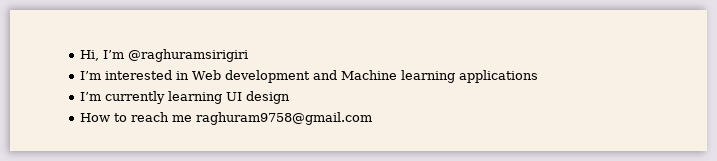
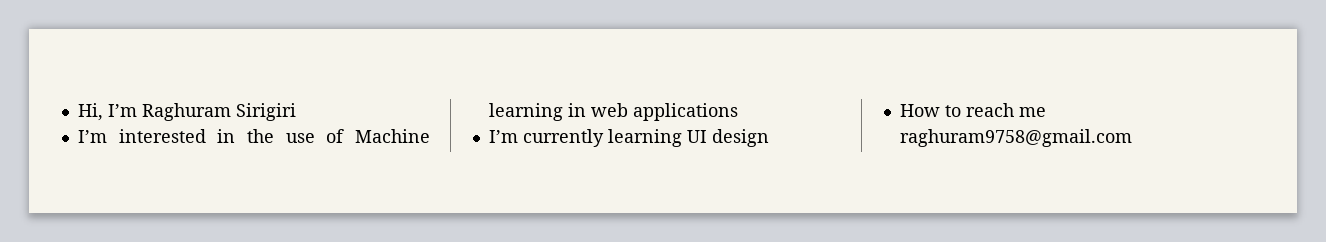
- Hi, I’m @raghuramsirigiri
+ Hi, I’m Raghuram Sirigiri
- I’m interested in Web development and Machine learning applications
+ I’m interested in the use of Machine learning in web applications

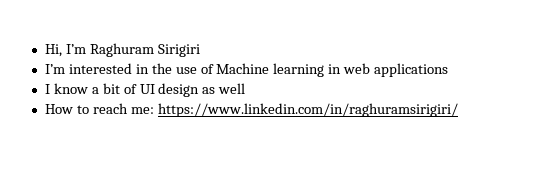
- I’m currently learning UI design
+ I know a bit of UI design as well
- How to reach me raghuram9758@gmail.com
+ How to reach me: https://www.linkedin.com/in/raghuramsirigiri/

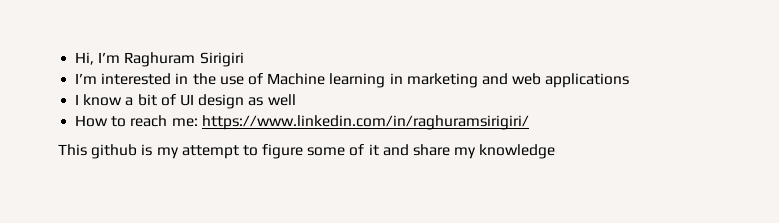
- I’m interested in the use of Machine learning in web applications
+ I’m interested in the use of Machine learning in marketing and web applications
+ This github is my attempt to figure some of it and share my knowledge

